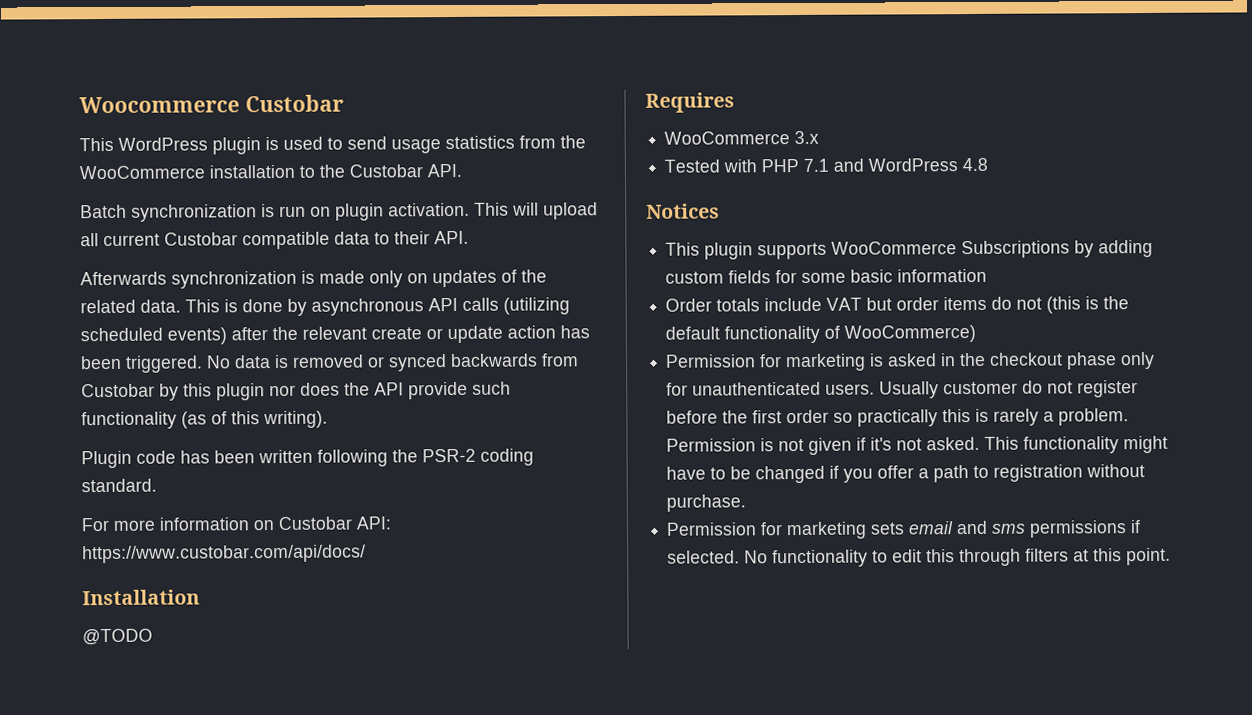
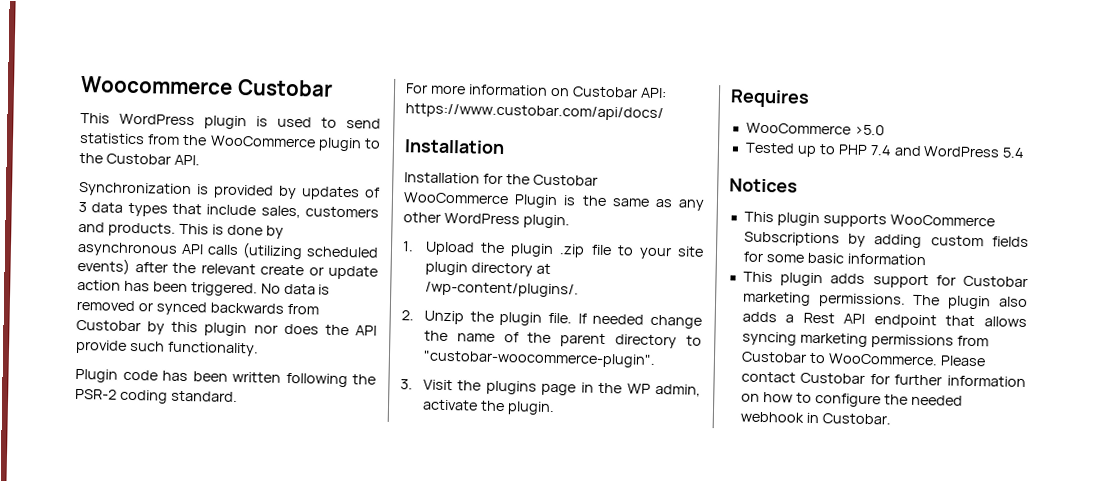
- This WordPress plugin is used to send usage statistics from the WooCommerce installation to the Custobar API.
+ This WordPress plugin is used to send statistics from the WooCommerce plugin to the Custobar API.
- Batch synchronization is run on plugin activation. This will upload all current Custobar compatible data to their API.
- Afterwards synchronization is made only on updates of the related data.
+ Synchronization is provided by updates of 3 data types that include sales, customers and products.
- No data is removed or synced backwards from Custobar by this plugin nor does the API provide such functionality (as of this writing).
+ No data is removed or synced backwards from Custobar by this plugin nor does the API provide such functionality.
- @TODO
+ Installation for the Custobar WooCommerce Plugin is the same as any other WordPress plugin.
+ 1. Upload the plugin .zip file to your site plugin directory at /wp-content/plugins/.
+ 2. Unzip the plugin file. If needed change the name of the parent directory to "custobar-woocommerce-plugin".
+ 3. Visit the plugins page in the WP admin, activate the plugin.
- WooCommerce 3.x
+ WooCommerce >5.0
- Tested with PHP 7.1 and WordPress 4.8
+ Tested up to PHP 7.4 and WordPress 5.4
- Order totals include VAT but order items do not (this is the default functionality of WooCommerce)
- Permission for marketing is asked in the checkout phase only for unauthenticated users. Usually customer do not register before the first order so practically this is rarely a problem. Permission is not given if it's not asked. This functionality might have to be changed if you offer a path to registration without purchase.
- Permission for marketing sets email and sms permissions if selected. No functionality to edit this through filters at this point.
+ This plugin adds support for Custobar marketing permissions. The plugin also adds a Rest API endpoint that allows syncing marketing permissions from Custobar to WooCommerce. Please contact Custobar for further information on how to configure the needed webhook in Custobar.

